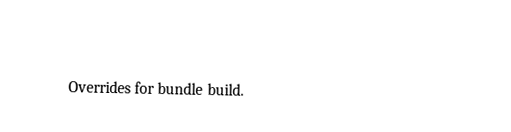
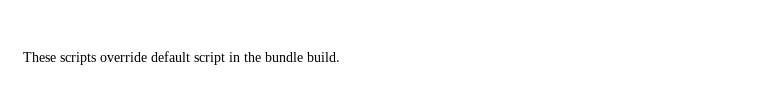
- Overrides for bundle build.
+ These scripts override default script in the bundle build.

